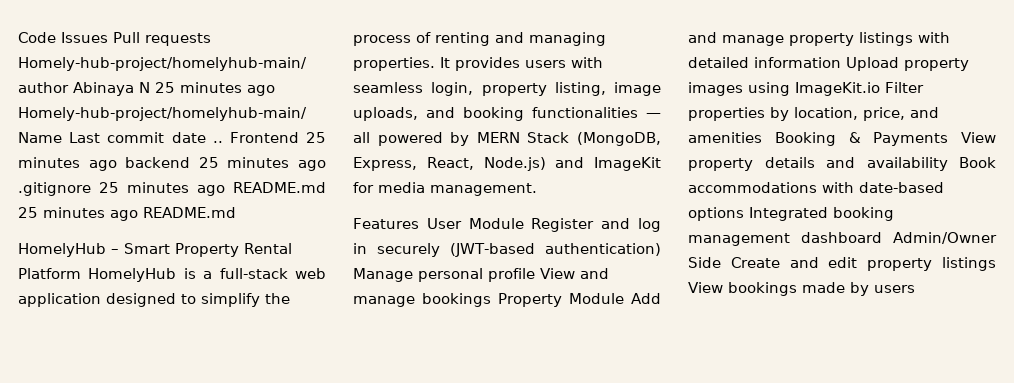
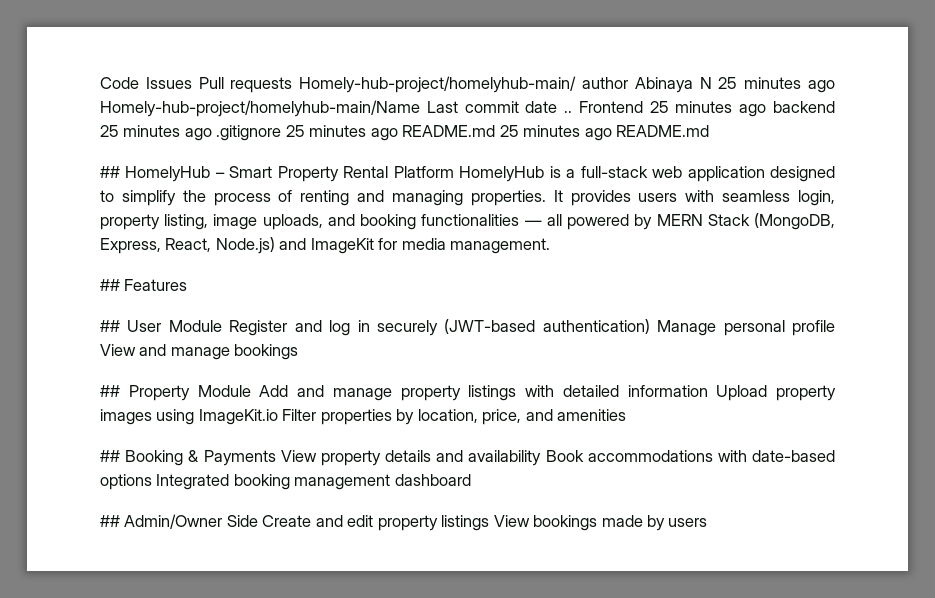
- HomelyHub – Smart Property Rental Platform HomelyHub is a full-stack web application designed to simplify the process of renting and managing properties.
+ ## HomelyHub – Smart Property Rental Platform HomelyHub is a full-stack web application designed to simplify the process of renting and managing properties.
- Features User Module Register and log in securely (JWT-based authentication) Manage personal profile View and manage bookings Property Module Add and manage property listings with detailed information Upload property images using ImageKit.io Filter properties by location, price, and amenities Booking & Payments View property details and availability Book accommodations with date-based options Integrated booking management dashboard Admin/Owner Side Create and edit property listings View bookings made by users
+ ## Features
+ ## User Module Register and log in securely (JWT-based authentication) Manage personal profile View and manage bookings
+ ## Property Module Add and manage property listings with detailed information Upload property images using ImageKit.io Filter properties by location, price, and amenities
+ ## Booking & Payments View property details and availability Book accommodations with date-based options Integrated booking management dashboard
+ ## Admin/Owner Side Create and edit property listings View bookings made by users

